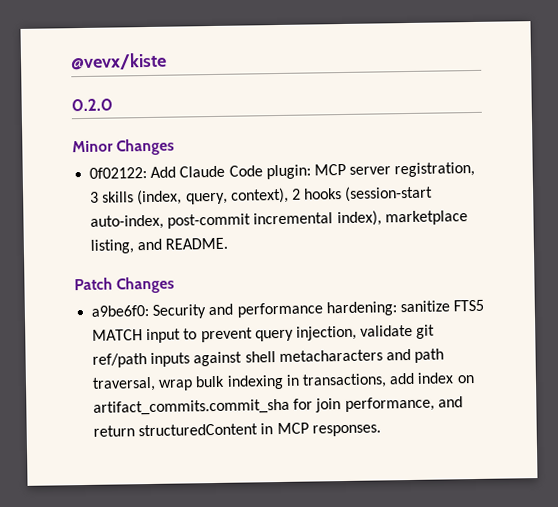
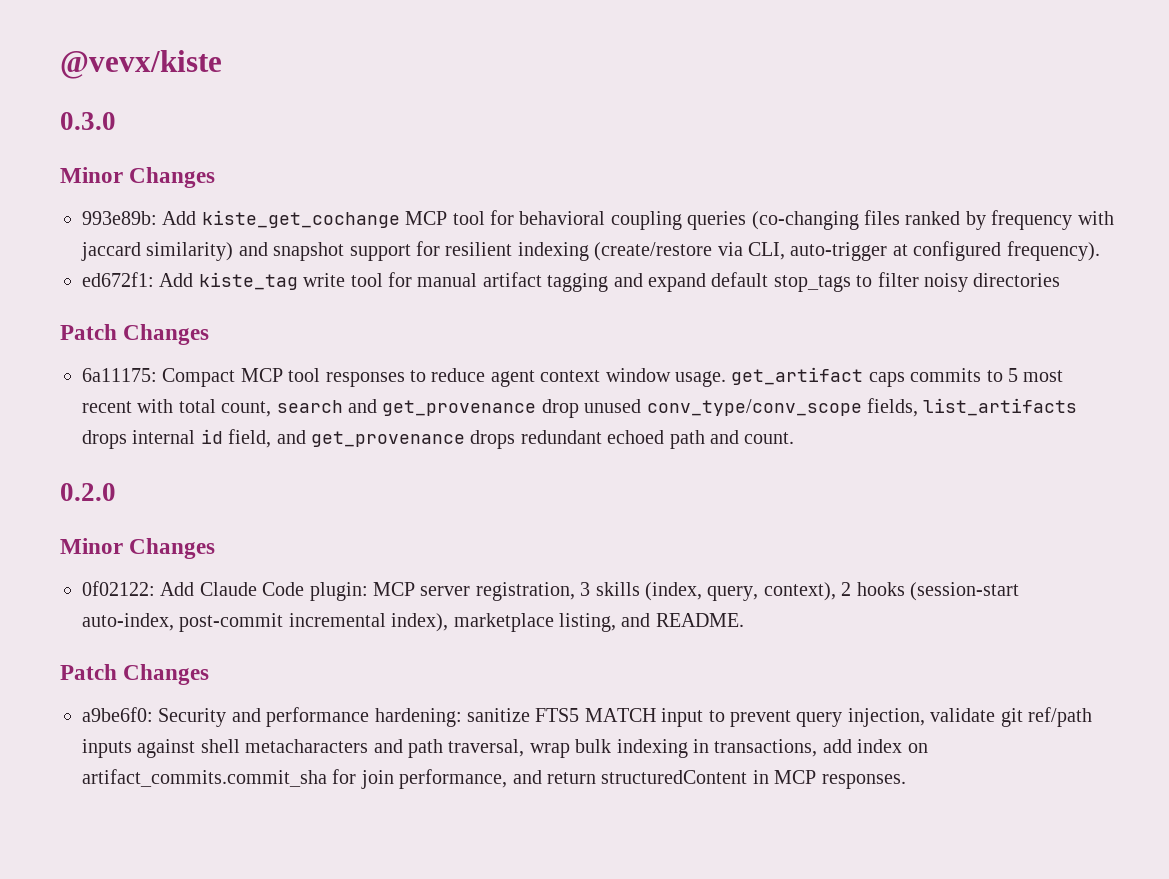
+ 0.3.0
+ Minor Changes
+ 993e89b: Add kiste_get_cochange MCP tool for behavioral coupling queries (co-changing files ranked by frequency with jaccard similarity) and snapshot support for resilient indexing (create/restore via CLI, auto-trigger at configured frequency).
+ ed672f1: Add kiste_tag write tool for manual artifact tagging and expand default stop_tags to filter noisy directories
+ Patch Changes
+ 6a11175: Compact MCP tool responses to reduce agent context window usage. get_artifact caps commits to 5 most recent with total count, search and get_provenance drop unused conv_type/conv_scope fields, list_artifacts drops internal id field, and get_provenance drops redundant echoed path and count.

